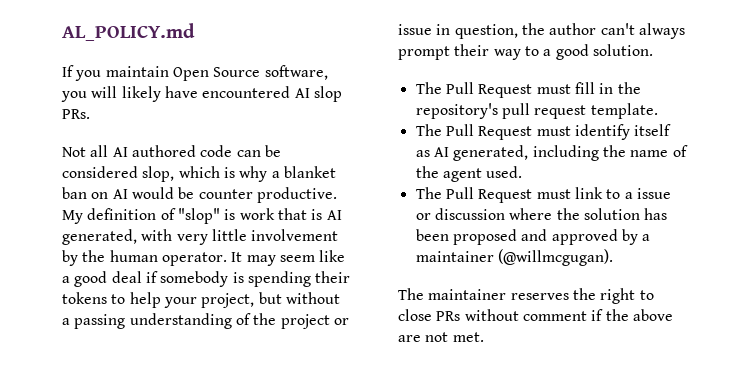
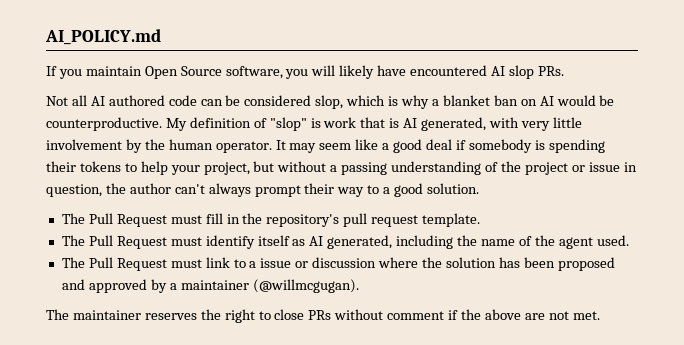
- AL_POLICY.md
+ AI_POLICY.md
- Not all AI authored code can be considered slop, which is why a blanket ban on AI would be counter productive.
+ Not all AI authored code can be considered slop, which is why a blanket ban on AI would be counterproductive.

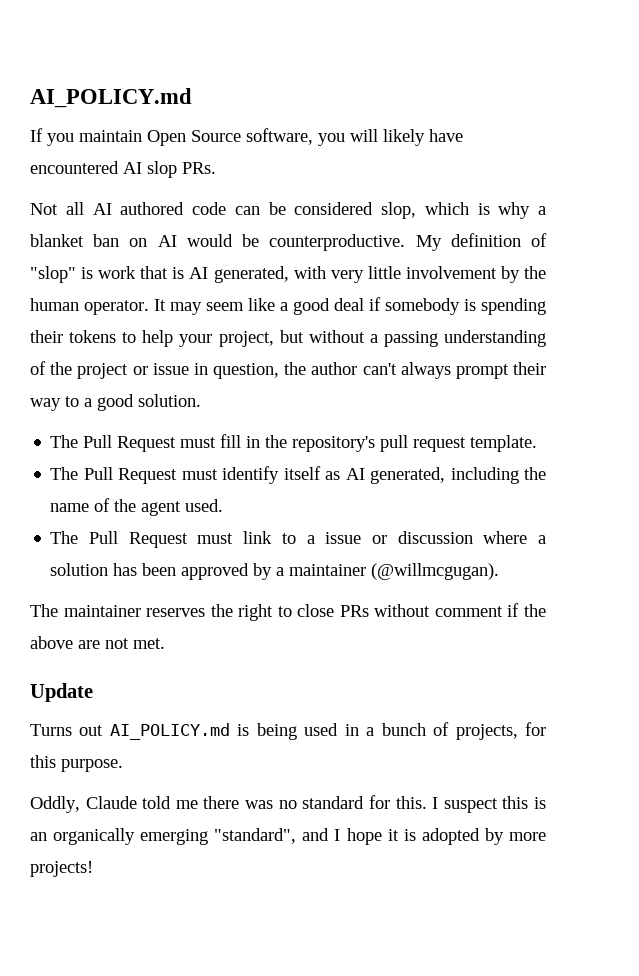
- The Pull Request must link to a issue or discussion where the solution has been proposed and approved by a maintainer (@willmcgugan).
+ The Pull Request must link to a issue or discussion where a solution has been approved by a maintainer (@willmcgugan).
+ Update
+ Turns out AI_POLICY.md is being used in a bunch of projects, for this purpose.
+ Oddly, Claude told me there was no standard for this. I suspect this is an organically emerging "standard", and I hope it is adopted by more projects!

